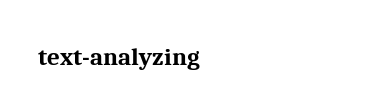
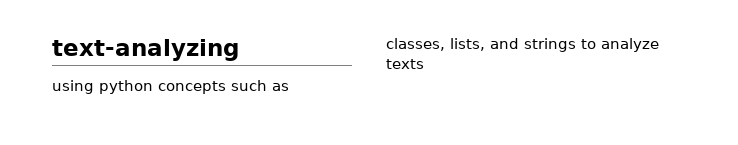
+ using python concepts such as classes, lists, and strings to analyze texts

